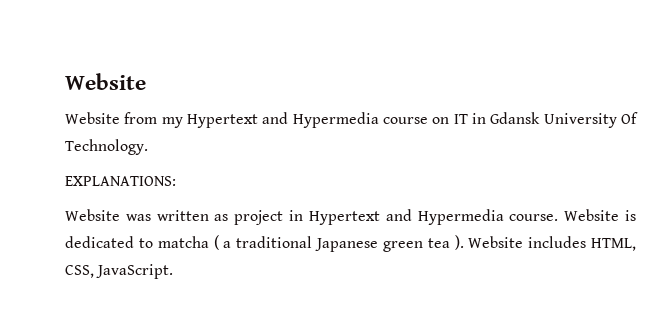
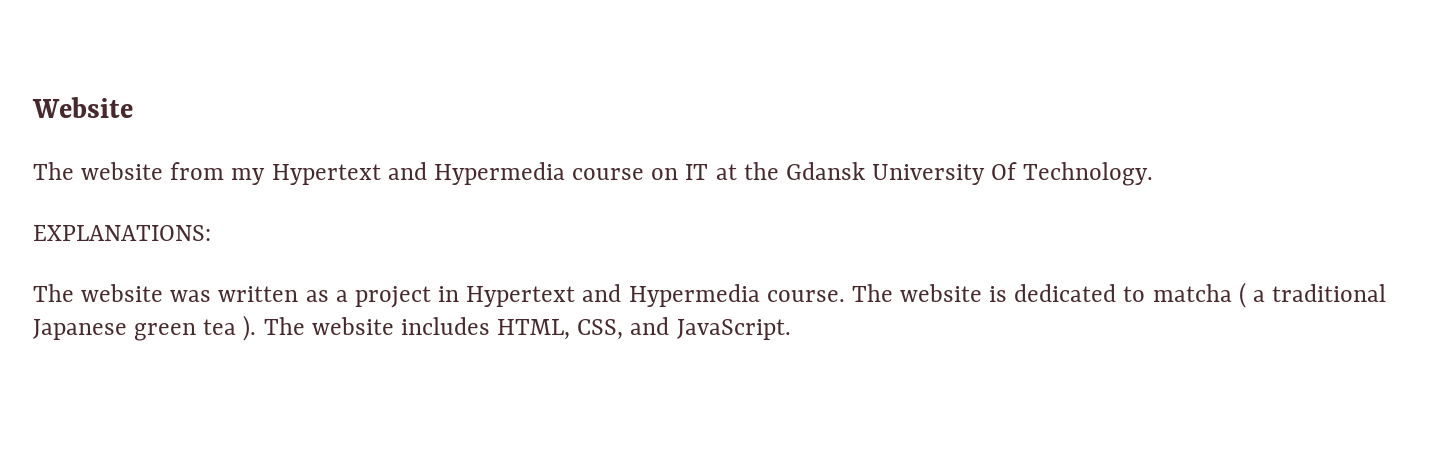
- Website from my Hypertext and Hypermedia course on IT in Gdansk University Of Technology.
+ The website from my Hypertext and Hypermedia course on IT at the Gdansk University Of Technology.
- Website was written as project in Hypertext and Hypermedia course.
+ The website was written as a project in Hypertext and Hypermedia course.
- Website is dedicated to matcha ( a traditional Japanese green tea ).
+ The website is dedicated to matcha ( a traditional Japanese green tea ).
- Website includes HTML, CSS, JavaScript.
+ The website includes HTML, CSS, and JavaScript.

